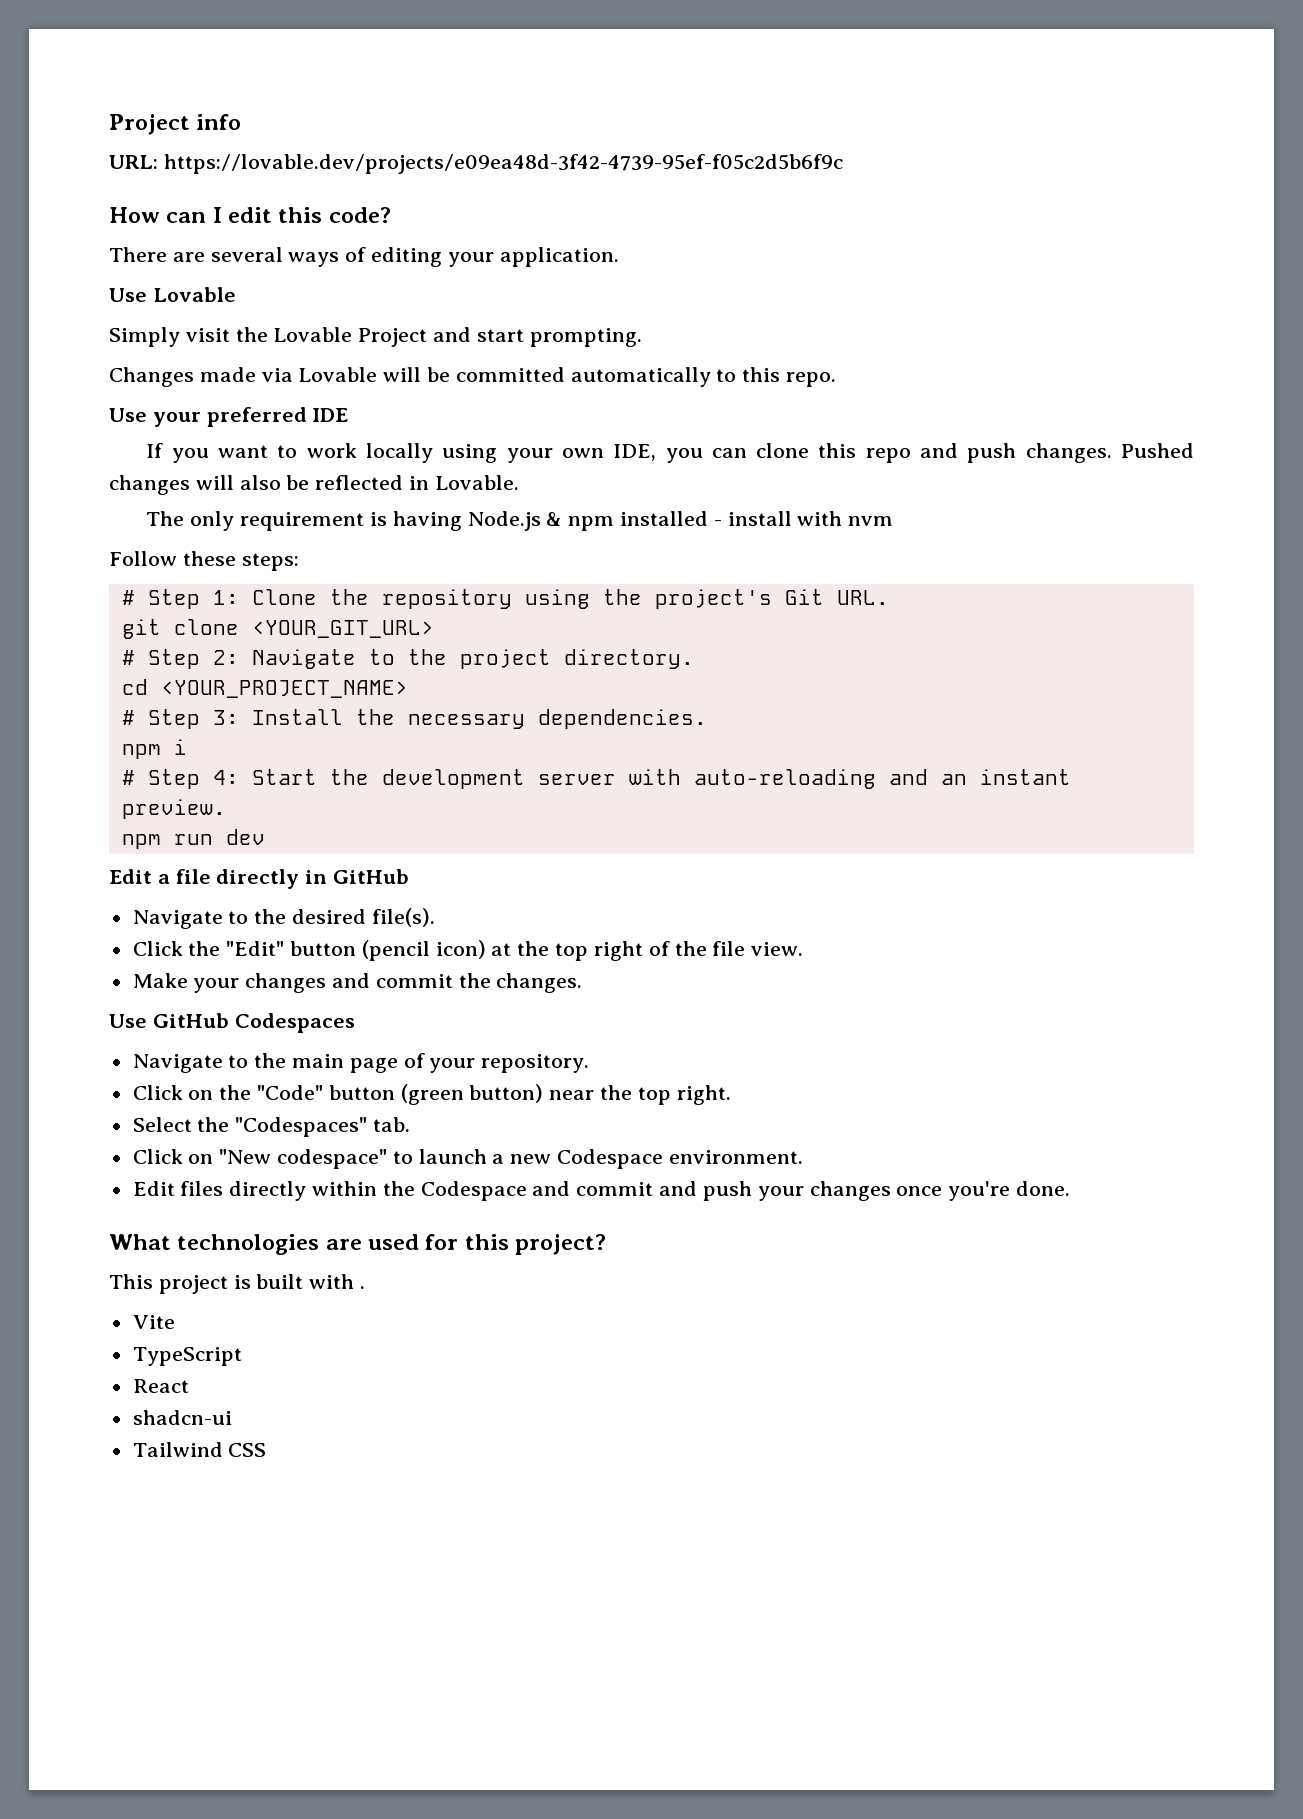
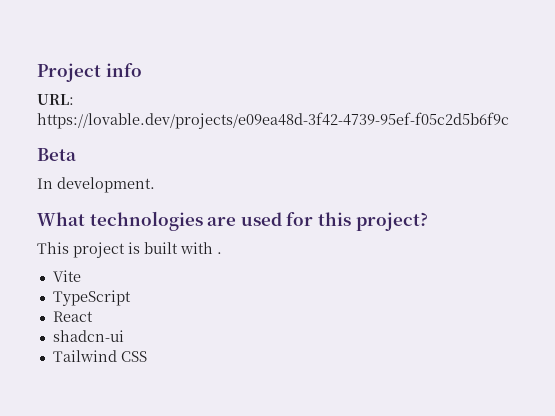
- How can I edit this code?
- There are several ways of editing your application.
- Use Lovable
- Simply visit the Lovable Project and start prompting.
- Changes made via Lovable will be committed automatically to this repo.
- Use your preferred IDE
- If you want to work locally using your own IDE, you can clone this repo and push changes. Pushed changes will also be reflected in Lovable.
- The only requirement is having Node.js & npm installed - install with nvm
- Follow these steps:
- # Step 1: Clone the repository using the project's Git URL.
- git clone <YOUR_GIT_URL>
- # Step 2: Navigate to the project directory.
- cd <YOUR_PROJECT_NAME>
- # Step 3: Install the necessary dependencies.
- npm i
- # Step 4: Start the development server with auto-reloading and an instant preview.
- npm run dev
- Edit a file directly in GitHub
- Navigate to the desired file(s).
- Click the "Edit" button (pencil icon) at the top right of the file view.
- Make your changes and commit the changes.
- Use GitHub Codespaces
- Navigate to the main page of your repository.
- Click on the "Code" button (green button) near the top right.
- Select the "Codespaces" tab.
- Click on "New codespace" to launch a new Codespace environment.
- Edit files directly within the Codespace and commit and push your changes once you're done.
+ Beta
+ In development.

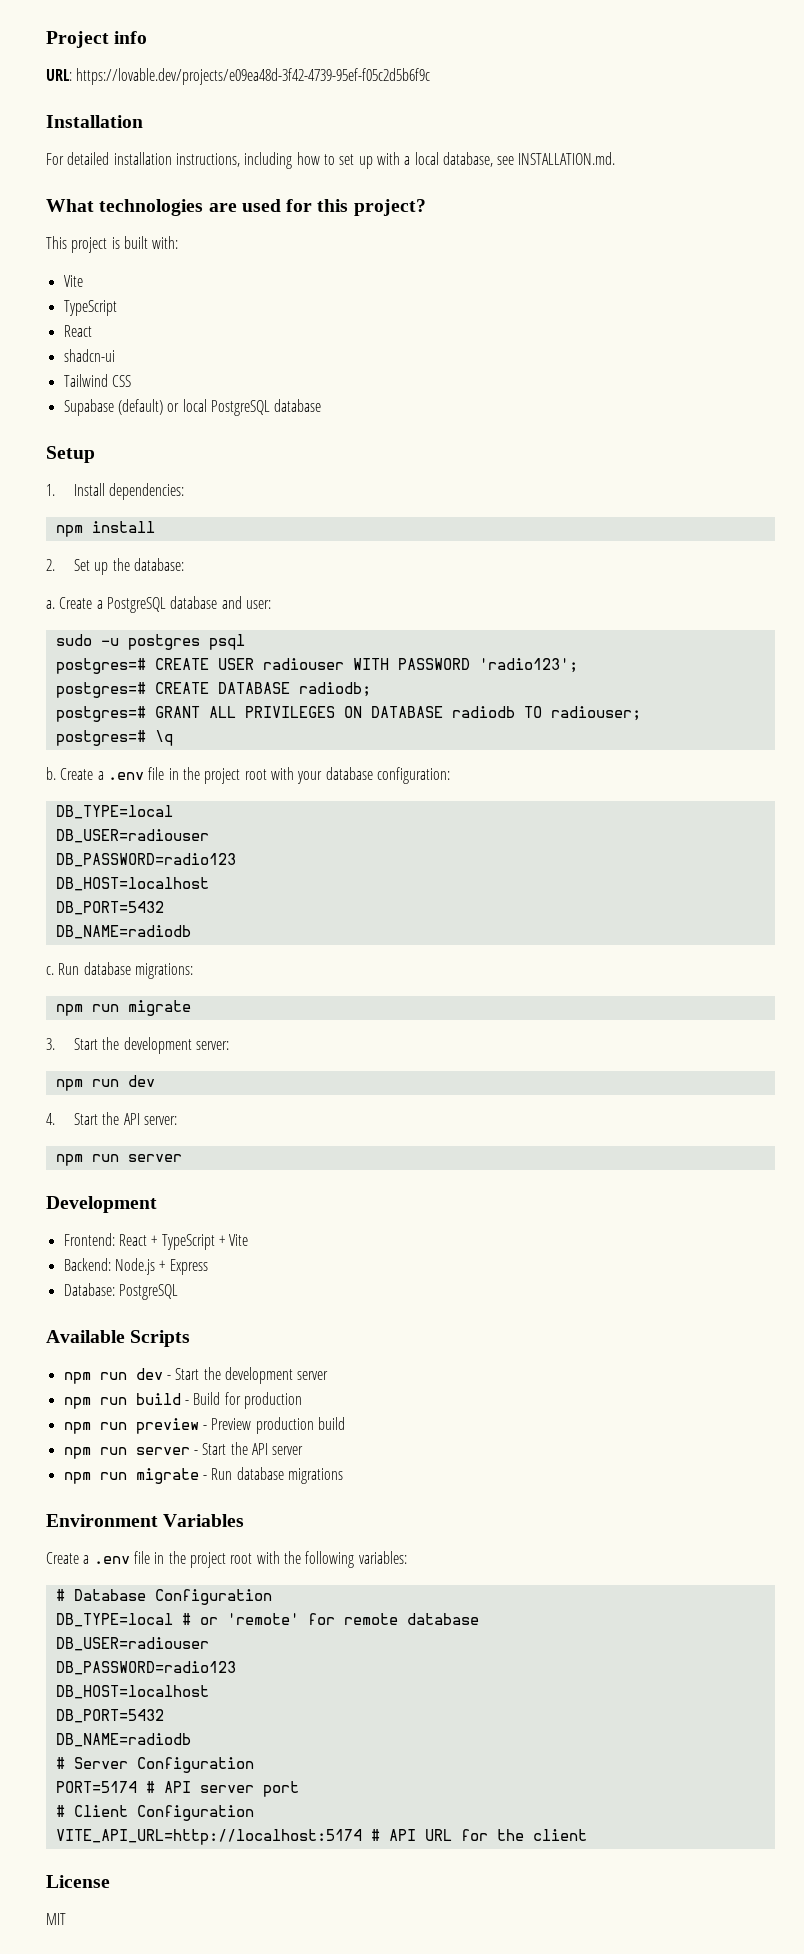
- Beta
- In development.
+ Installation
+ For detailed installation instructions, including how to set up with a local database, see INSTALLATION.md.
- This project is built with .
+ This project is built with:
+ Supabase (default) or local PostgreSQL database
+ Setup
+ 1. Install dependencies:
+ npm install
+ 2. Set up the database:
+ a. Create a PostgreSQL database and user:
+ sudo -u postgres psql
+ postgres=# CREATE USER radiouser WITH PASSWORD 'radio123';
+ postgres=# CREATE DATABASE radiodb;
+ postgres=# GRANT ALL PRIVILEGES ON DATABASE radiodb TO radiouser;
+ postgres=# \q
+ b. Create a .env file in the project root with your database configuration:
+ DB_TYPE=local
+ DB_USER=radiouser
+ DB_PASSWORD=radio123
+ DB_HOST=localhost
+ DB_PORT=5432
+ DB_NAME=radiodb
+ c. Run database migrations:
+ npm run migrate
+ 3. Start the development server:
+ npm run dev
+ 4. Start the API server:
+ npm run server
+ Development
+ Frontend: React + TypeScript + Vite
+ Backend: Node.js + Express
+ Database: PostgreSQL
+ Available Scripts
+ npm run dev - Start the development server
+ npm run build - Build for production
+ npm run preview - Preview production build
+ npm run server - Start the API server
+ npm run migrate - Run database migrations
+ Environment Variables
+ Create a .env file in the project root with the following variables:
+ # Database Configuration
+ DB_TYPE=local # or 'remote' for remote database
+ DB_USER=radiouser
+ DB_PASSWORD=radio123
+ DB_HOST=localhost
+ DB_PORT=5432
+ DB_NAME=radiodb
+ # Server Configuration
+ PORT=5174 # API server port
+ # Client Configuration
+ VITE_API_URL=http://localhost:5174 # API URL for the client
+ License
+ MIT

